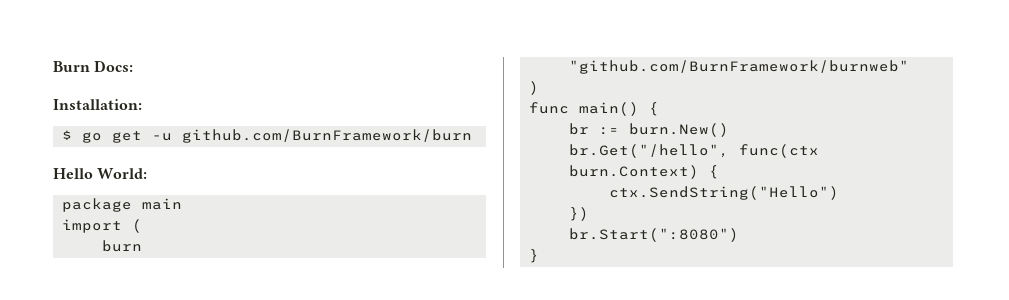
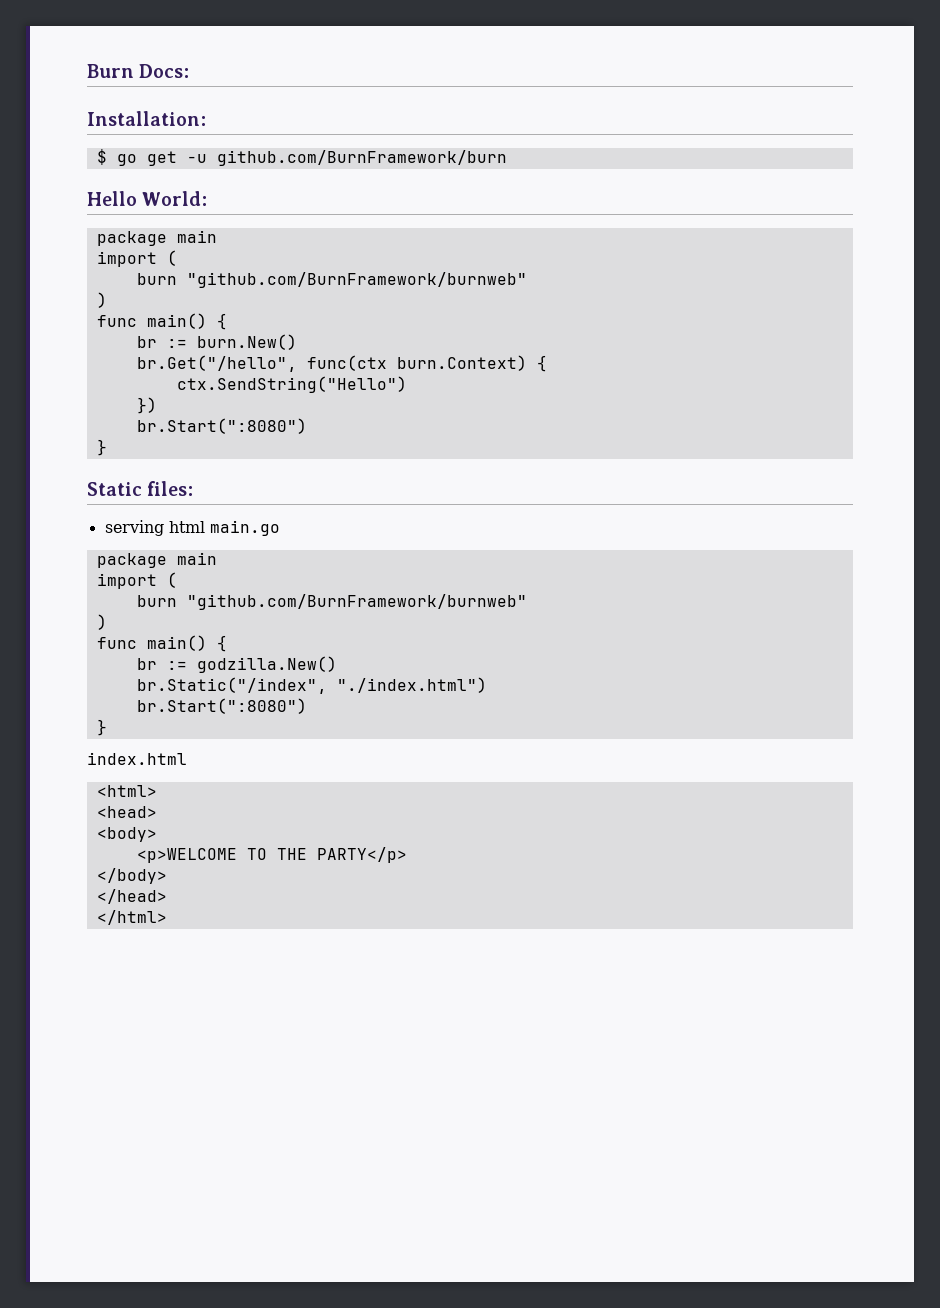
+ Static files:
+ serving html main.go
+ package main
+ import (
+ burn "github.com/BurnFramework/burnweb"
+ )
+ func main() {
+ br := godzilla.New()
+ br.Static("/index", "./index.html")
+ br.Start(":8080")
+ }
+ index.html
+ <html>
+ <head>
+ <body>
+ <p>WELCOME TO THE PARTY</p>
+ </body>
+ </head>
+ </html>

